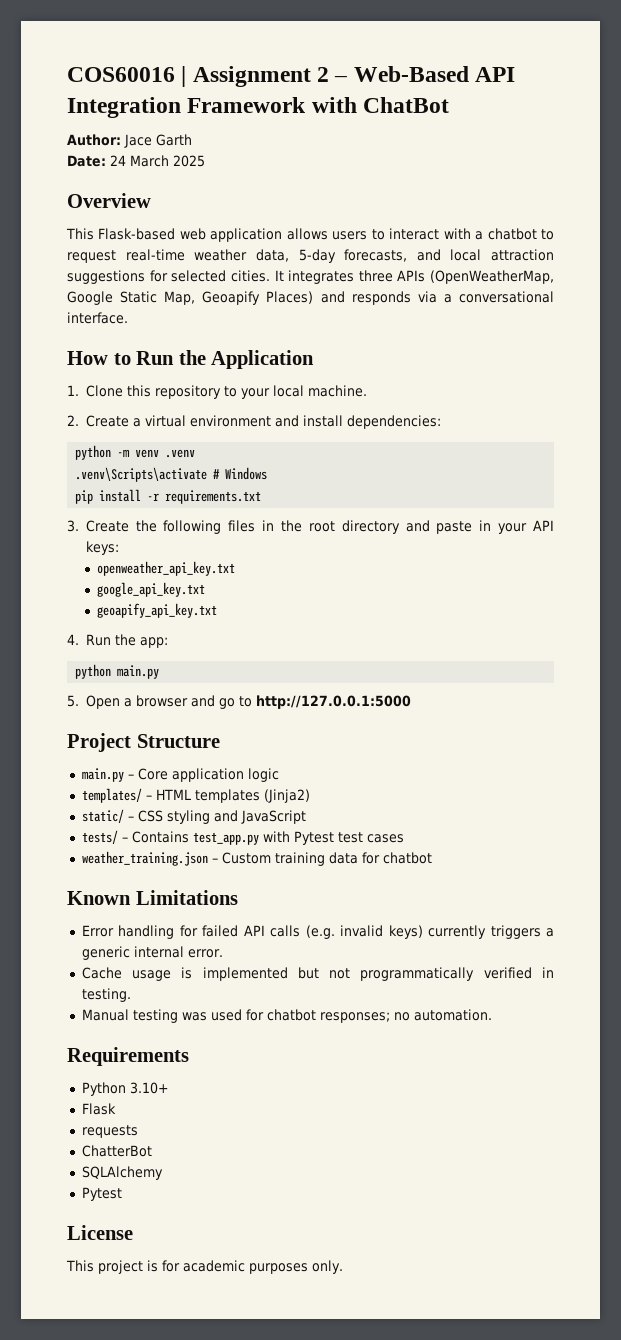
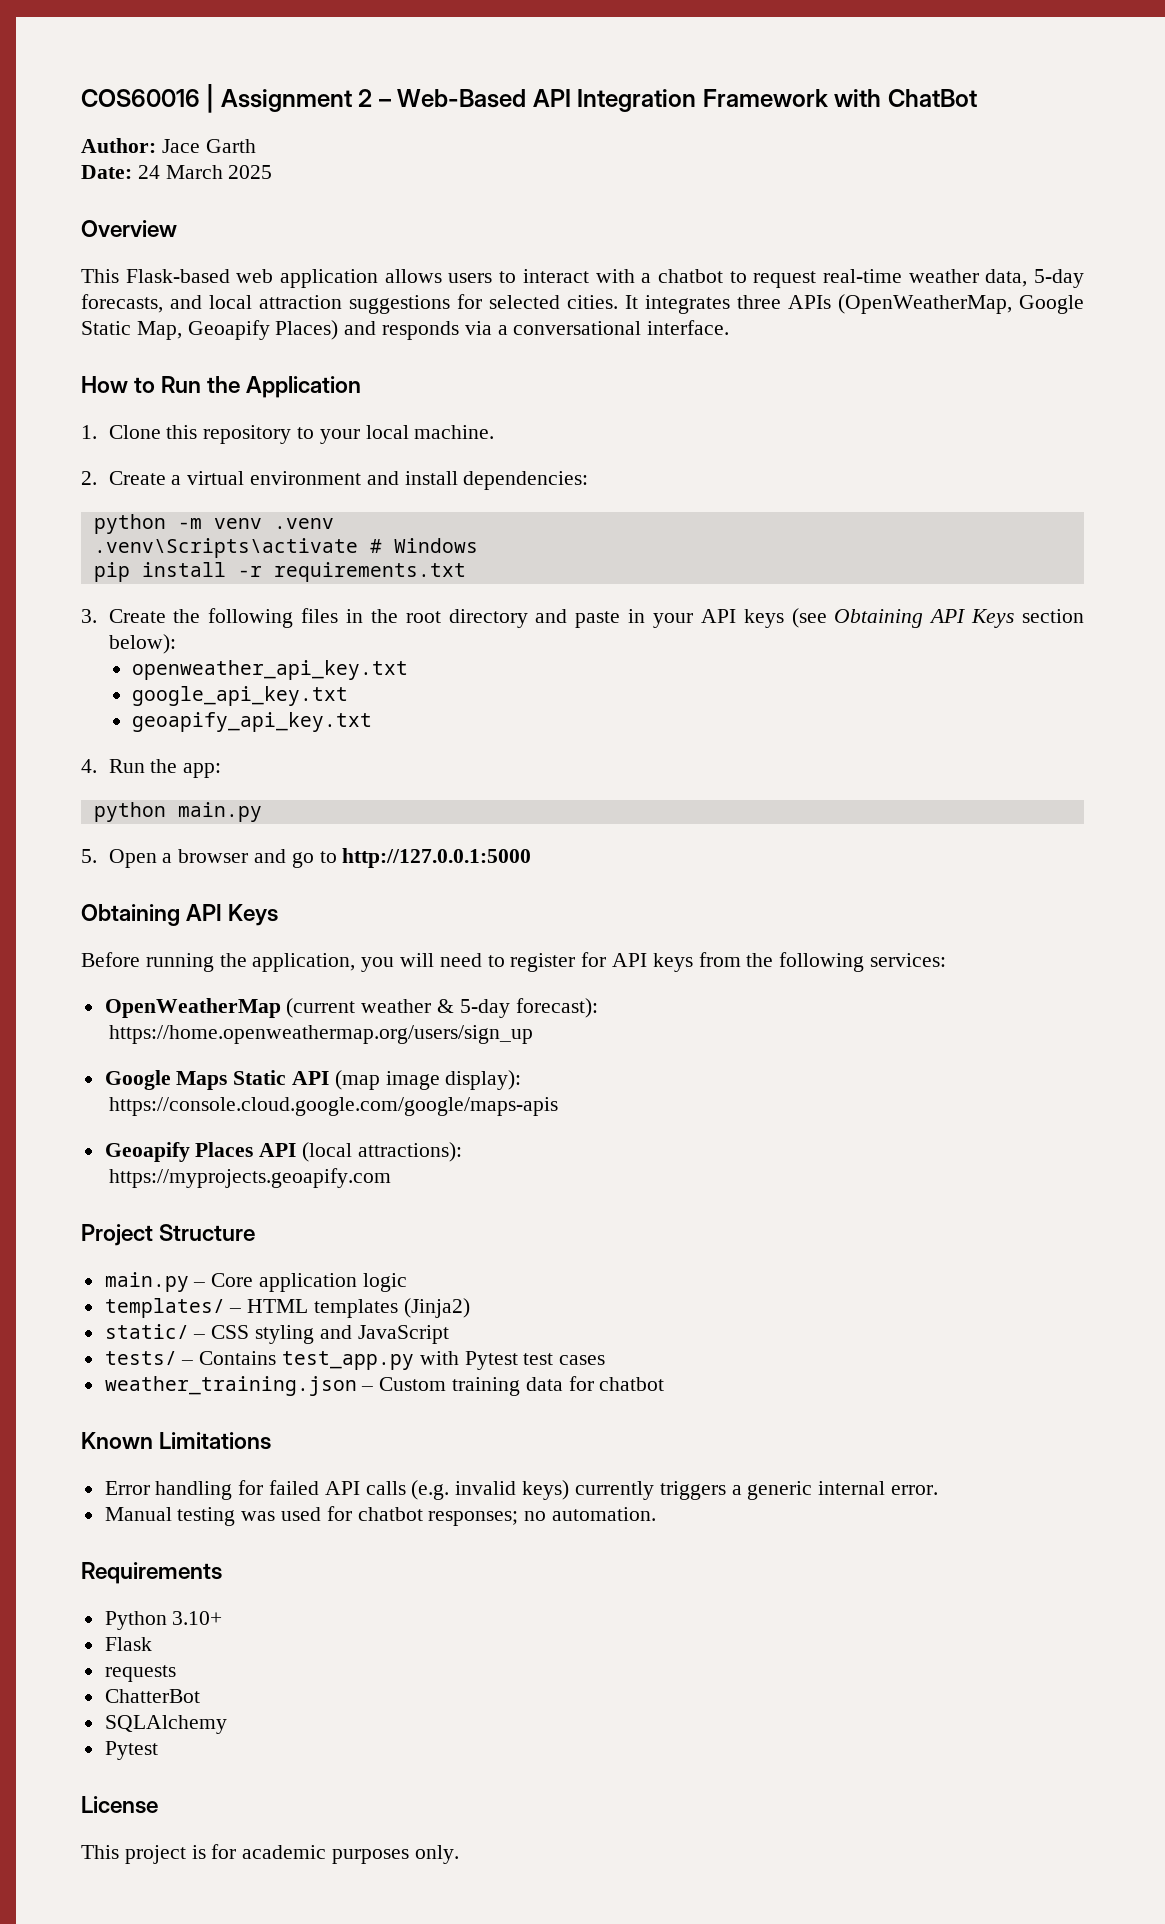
- 3. Create the following files in the root directory and paste in your API keys:
+ 3. Create the following files in the root directory and paste in your API keys (see Obtaining API Keys section below):
  5. Open a browser and go to http://127.0.0.1:5000
+ Obtaining API Keys
+ Before running the application, you will need to register for API keys from the following services:
+ OpenWeatherMap (current weather & 5-day forecast):
+ https://home.openweathermap.org/users/sign_up
+ Google Maps Static API (map image display):
+ https://console.cloud.google.com/google/maps-apis
+ Geoapify Places API (local attractions):
+ https://myprojects.geoapify.com
- Cache usage is implemented but not programmatically verified in testing.

